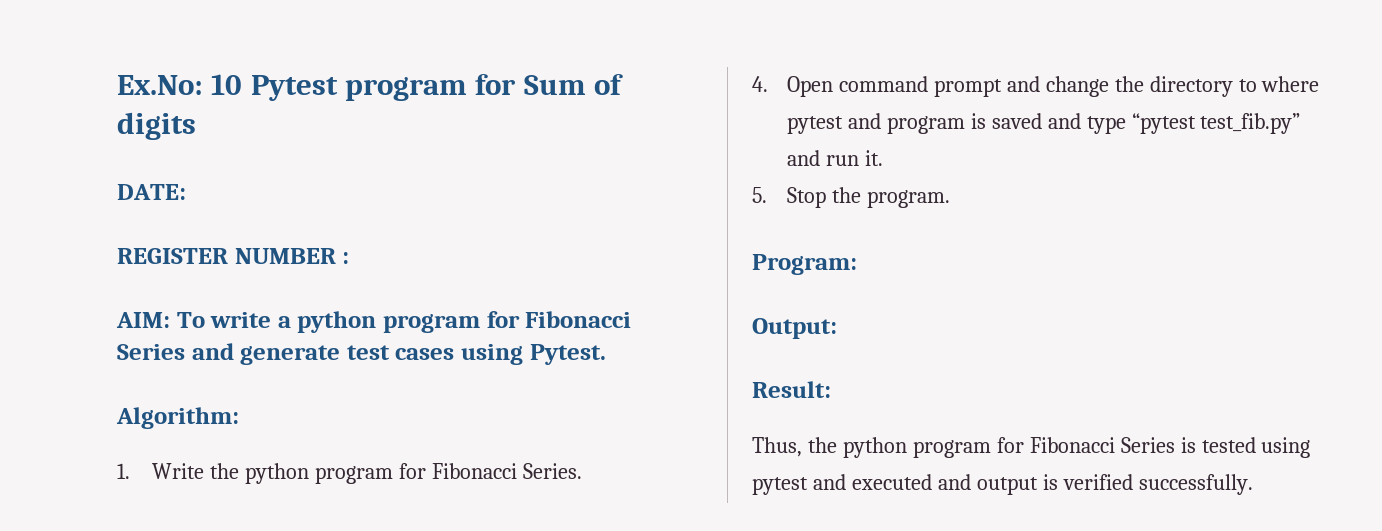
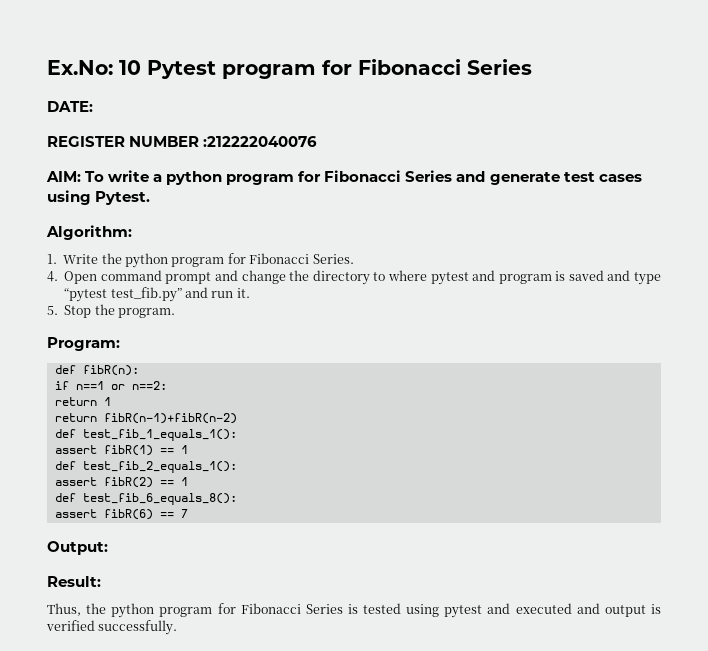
- Ex.No: 10 Pytest program for Sum of digits
+ Ex.No: 10 Pytest program for Fibonacci Series
- REGISTER NUMBER :
+ REGISTER NUMBER :212222040076
+ def fibR(n):
+ if n==1 or n==2:
+ return 1
+ return fibR(n-1)+fibR(n-2)
+ def test_fib_1_equals_1():
+ assert fibR(1) == 1
+ def test_fib_2_equals_1():
+ assert fibR(2) == 1
+ def test_fib_6_equals_8():
+ assert fibR(6) == 7

